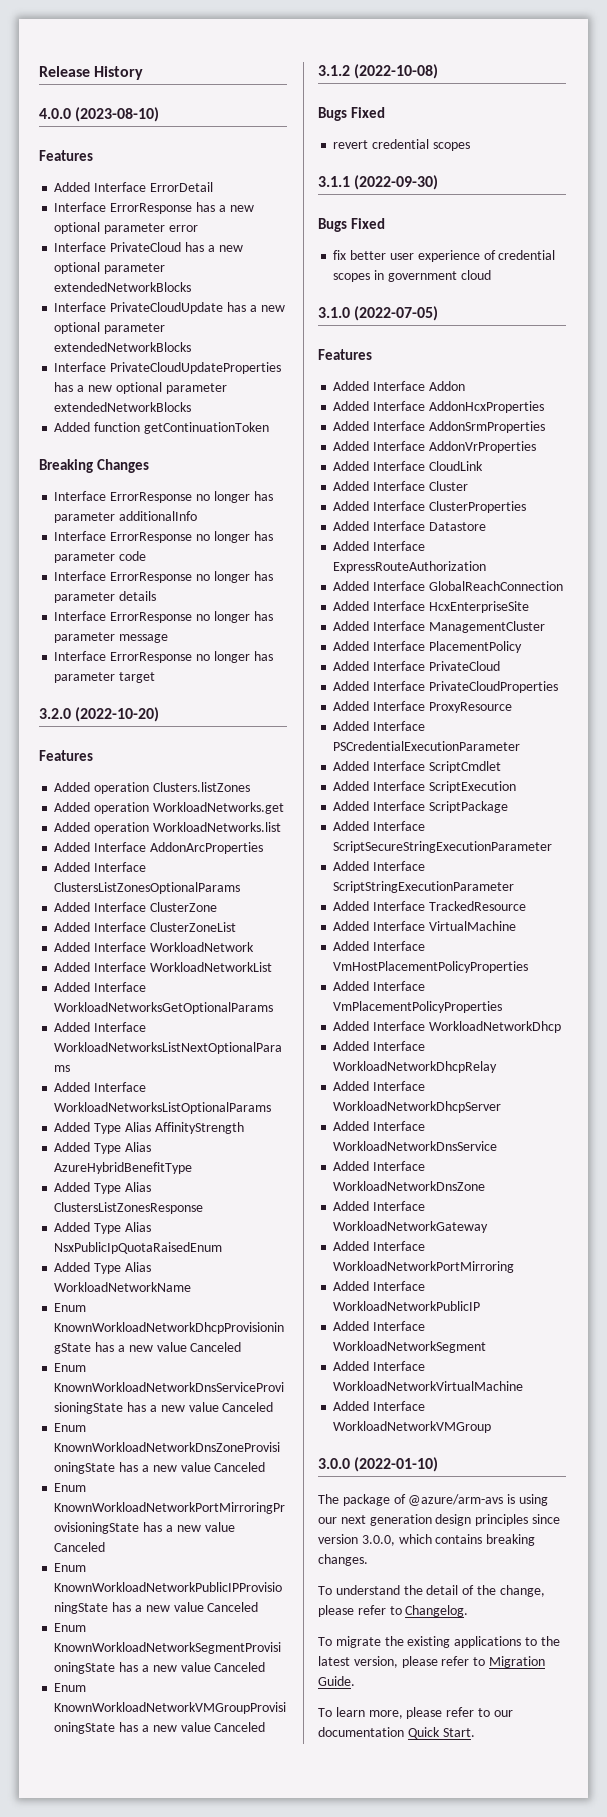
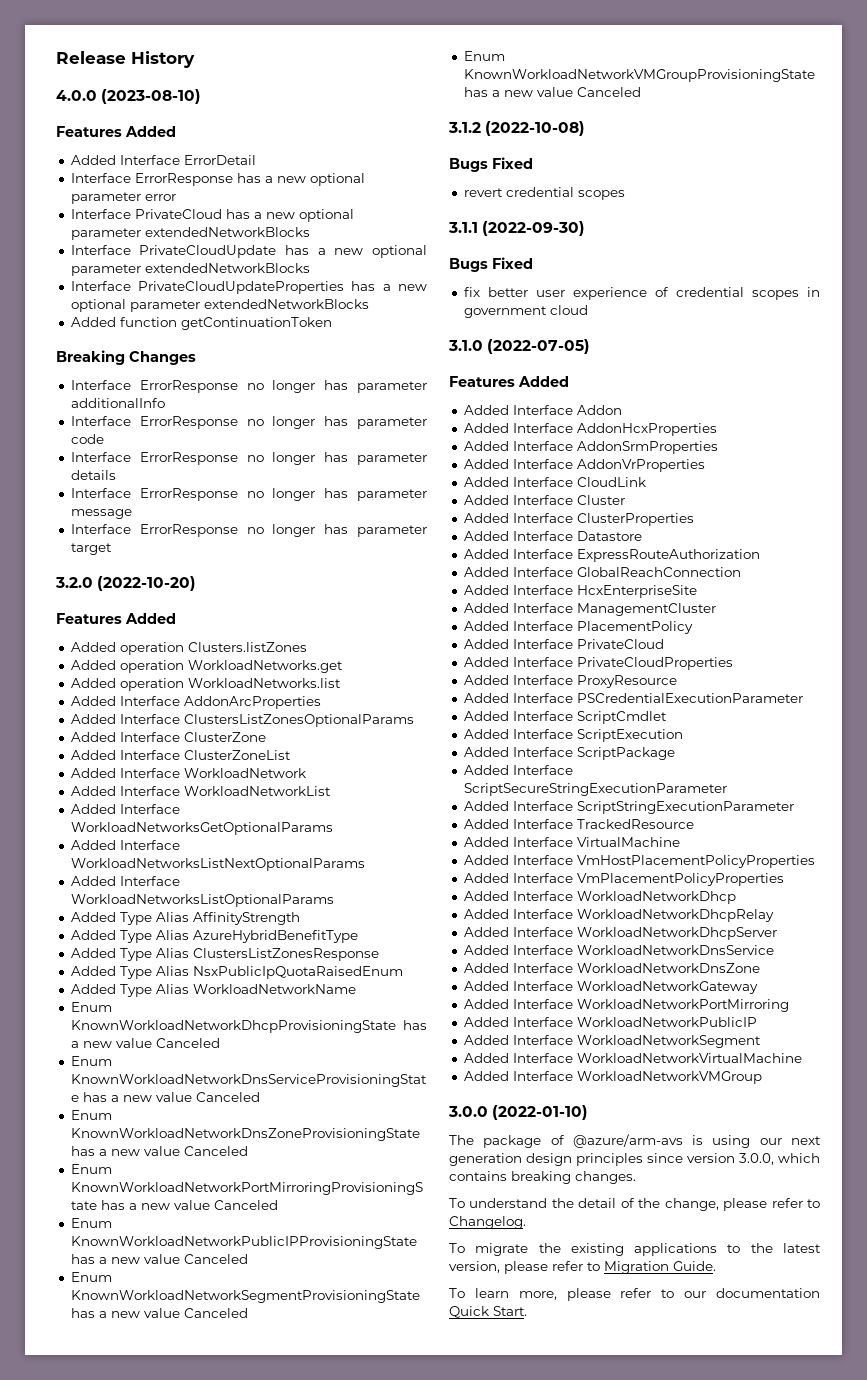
  4.0.0 (2023-08-10)
- Features
+ Features Added
  3.2.0 (2022-10-20)
- Features
+ Features Added
  3.1.0 (2022-07-05)
- Features
+ Features Added

